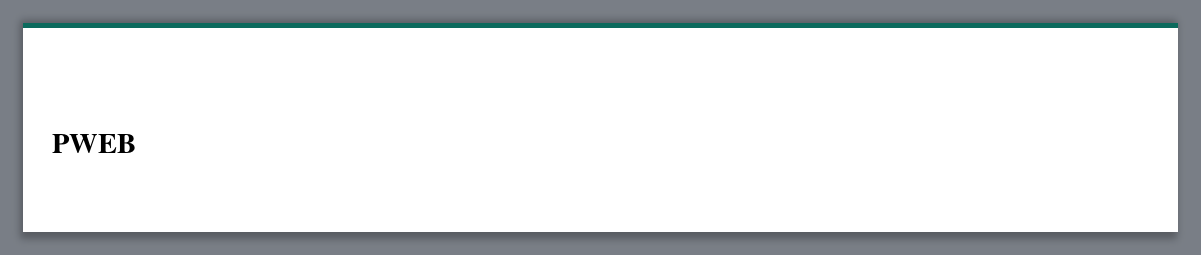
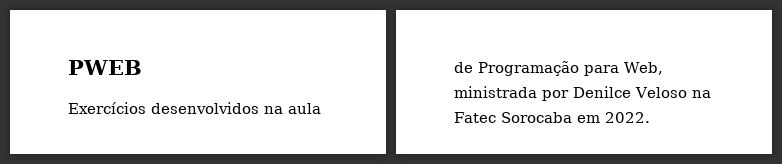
+ Exercícios desenvolvidos na aula de Programação para Web, ministrada por Denilce Veloso na Fatec Sorocaba em 2022.

